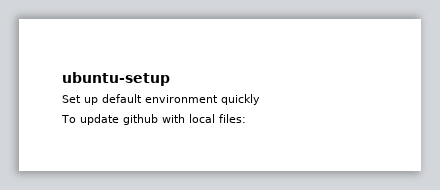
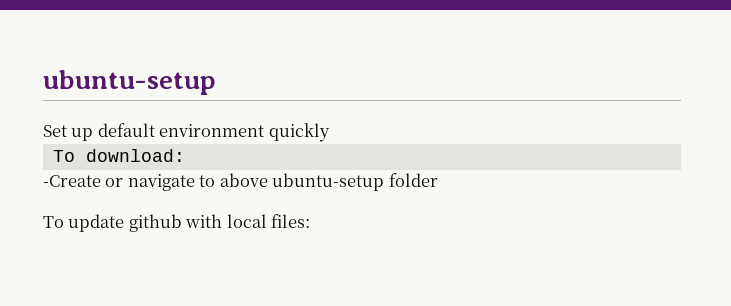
+ To download:
+ -Create or navigate to above ubuntu-setup folder

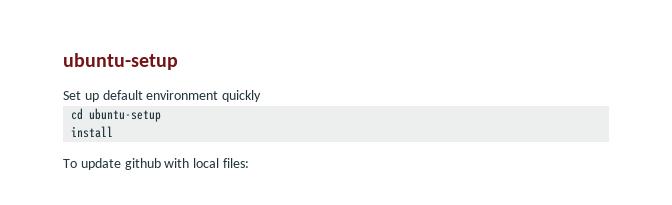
- To download:
- -Create or navigate to above ubuntu-setup folder
+ cd ubuntu-setup
+ install

